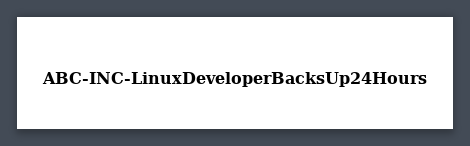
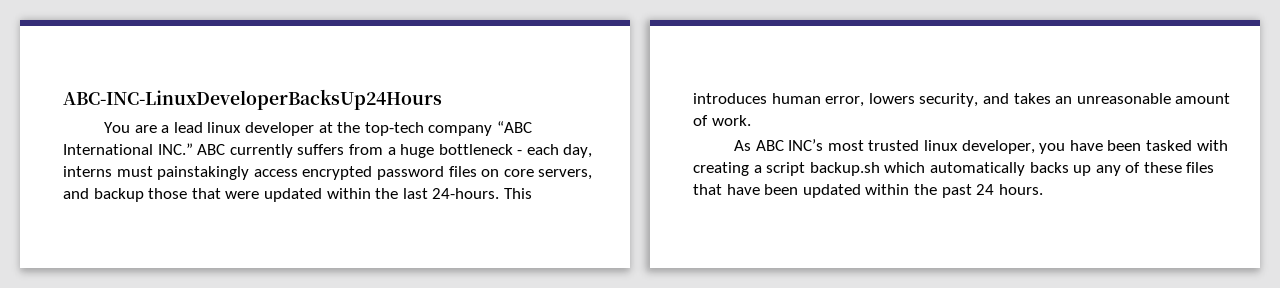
+ You are a lead linux developer at the top-tech company “ABC International INC.” ABC currently suffers from a huge bottleneck - each day, interns must painstakingly access encrypted password files on core servers, and backup those that were updated within the last 24-hours. This introduces human error, lowers security, and takes an unreasonable amount of work.
+ As ABC INC’s most trusted linux developer, you have been tasked with creating a script backup.sh which automatically backs up any of these files that have been updated within the past 24 hours.

